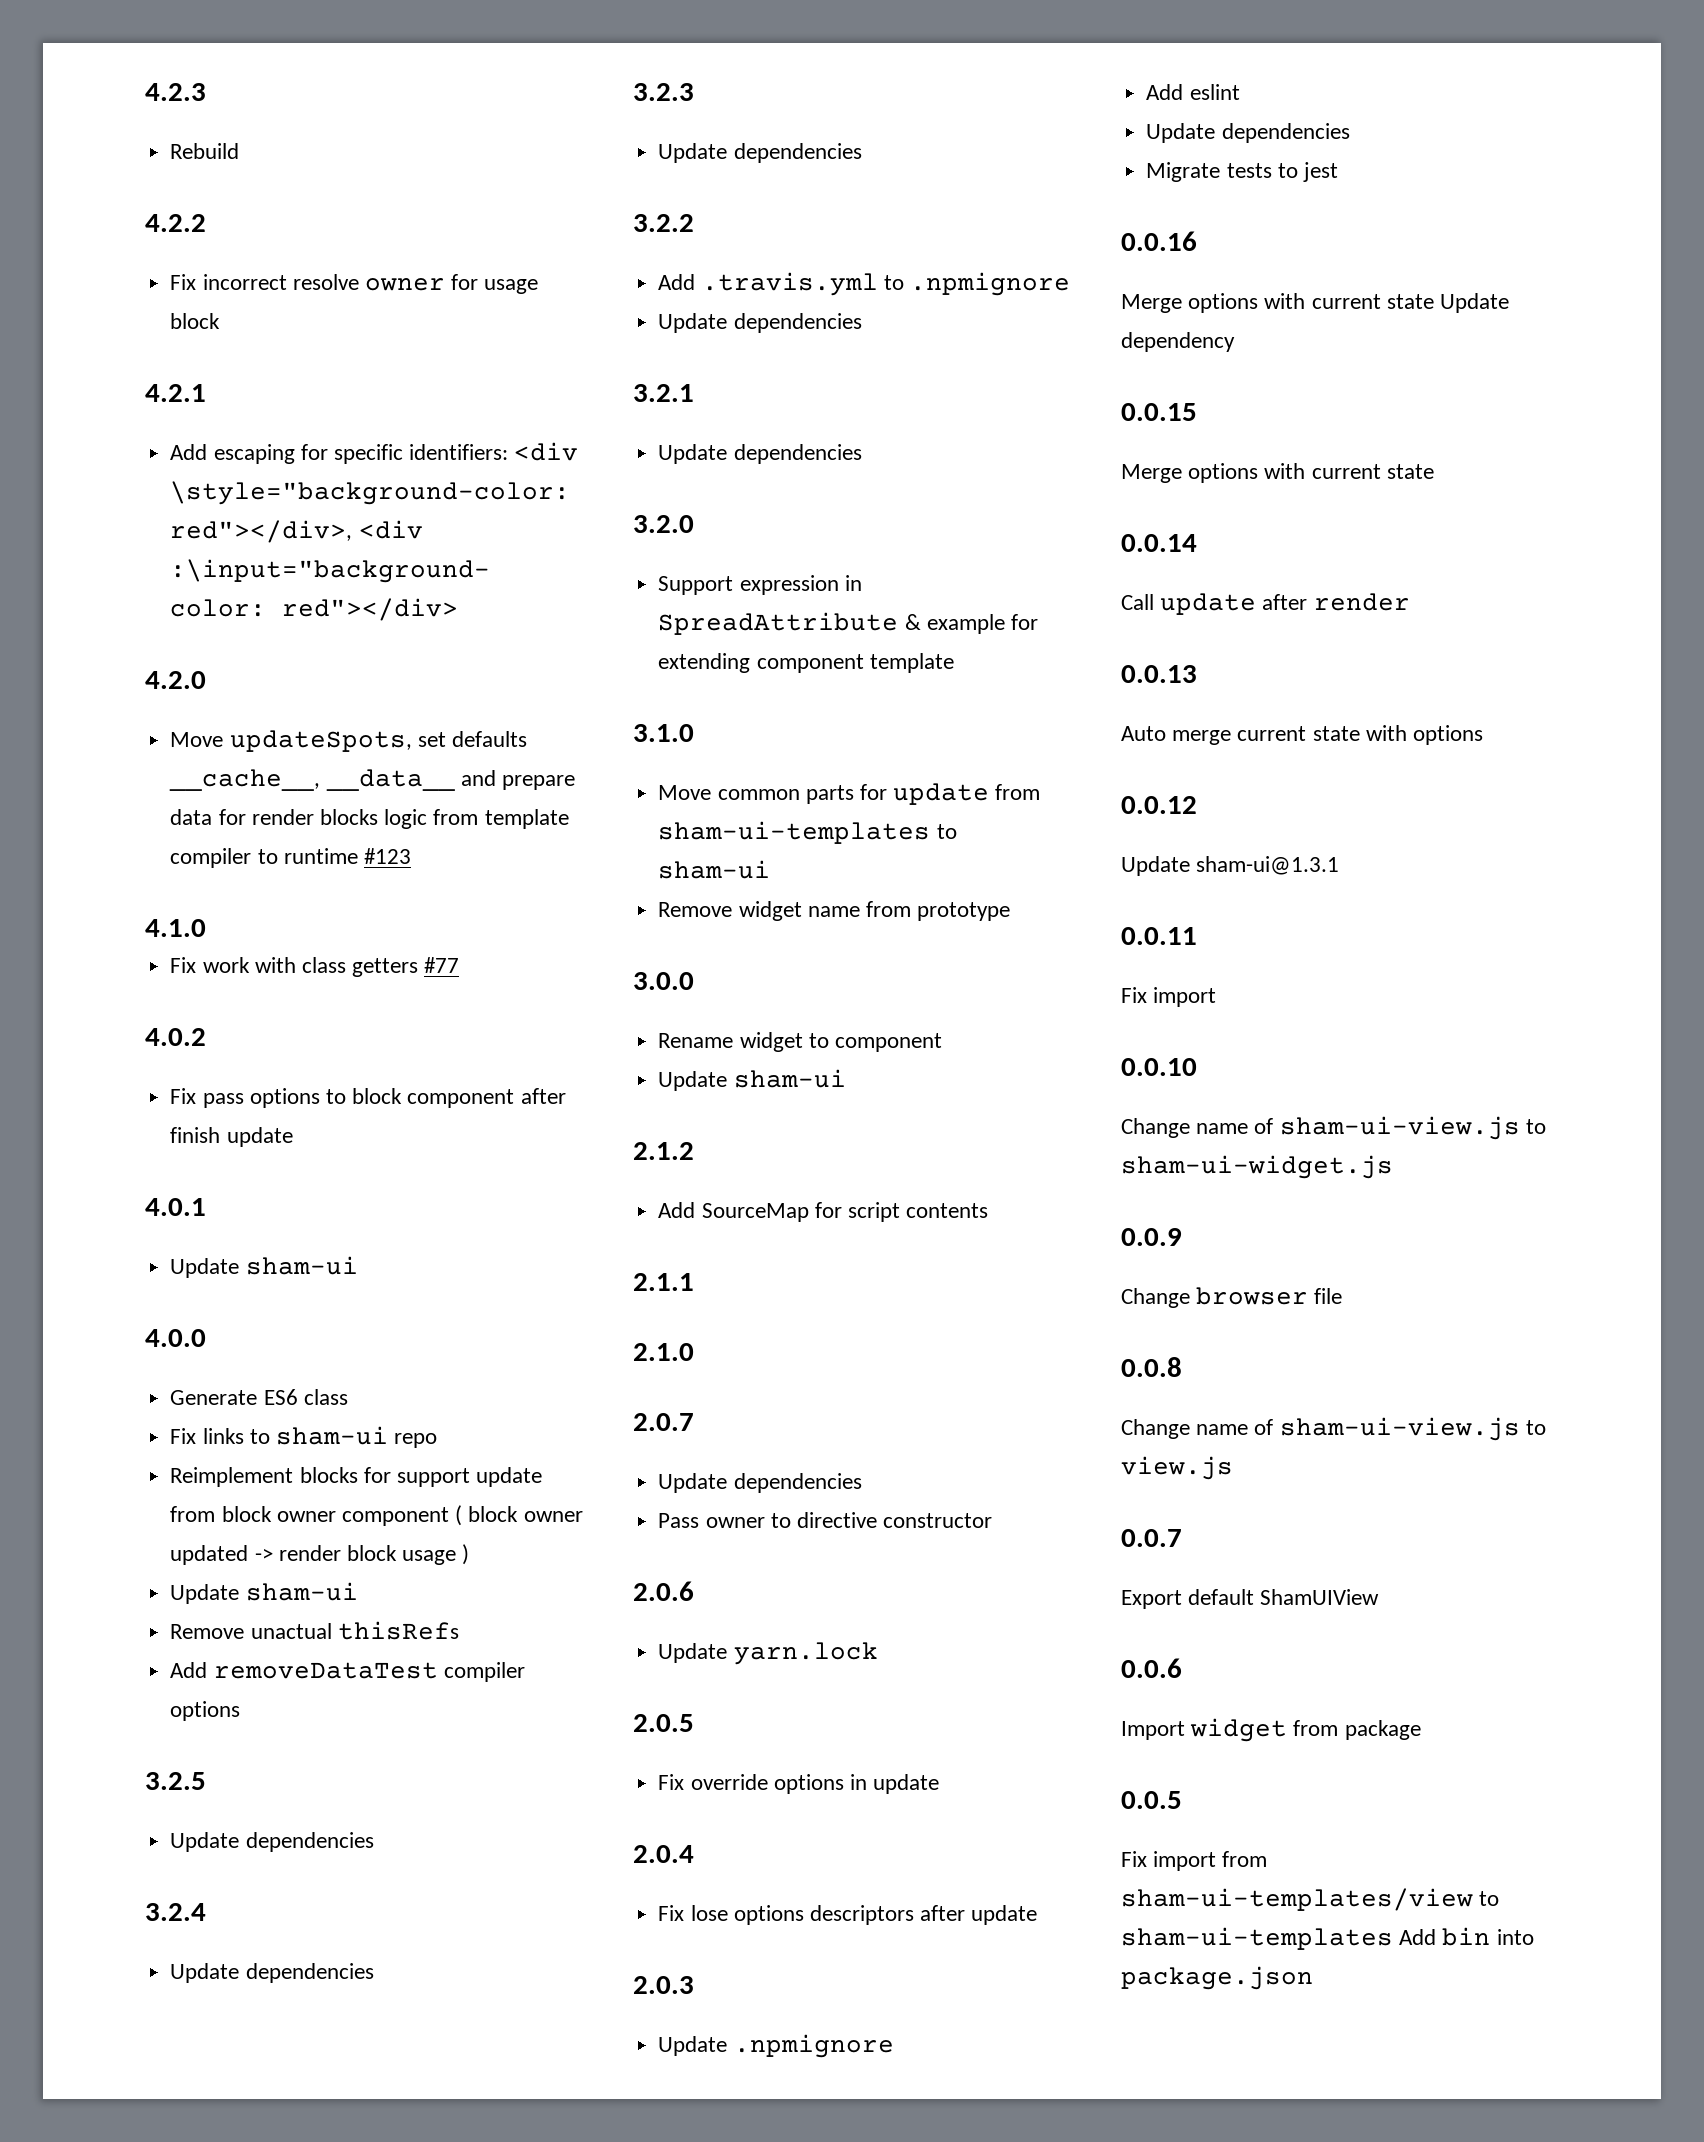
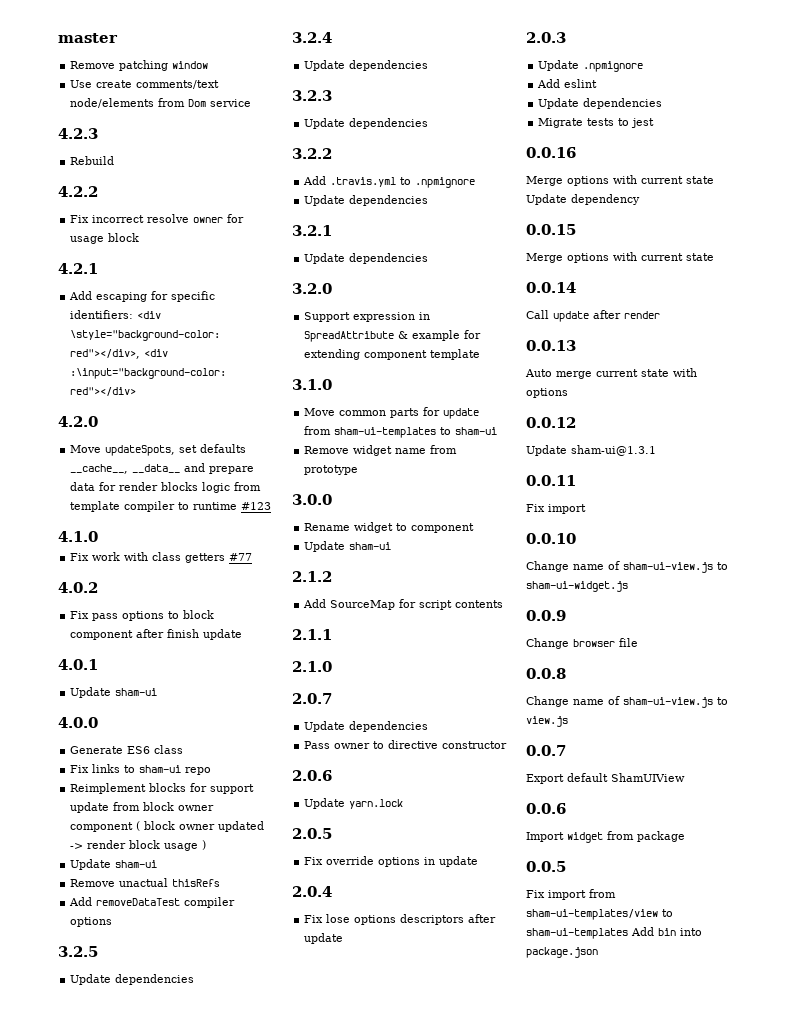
+ master
+ Remove patching window
+ Use create comments/text node/elements from Dom service

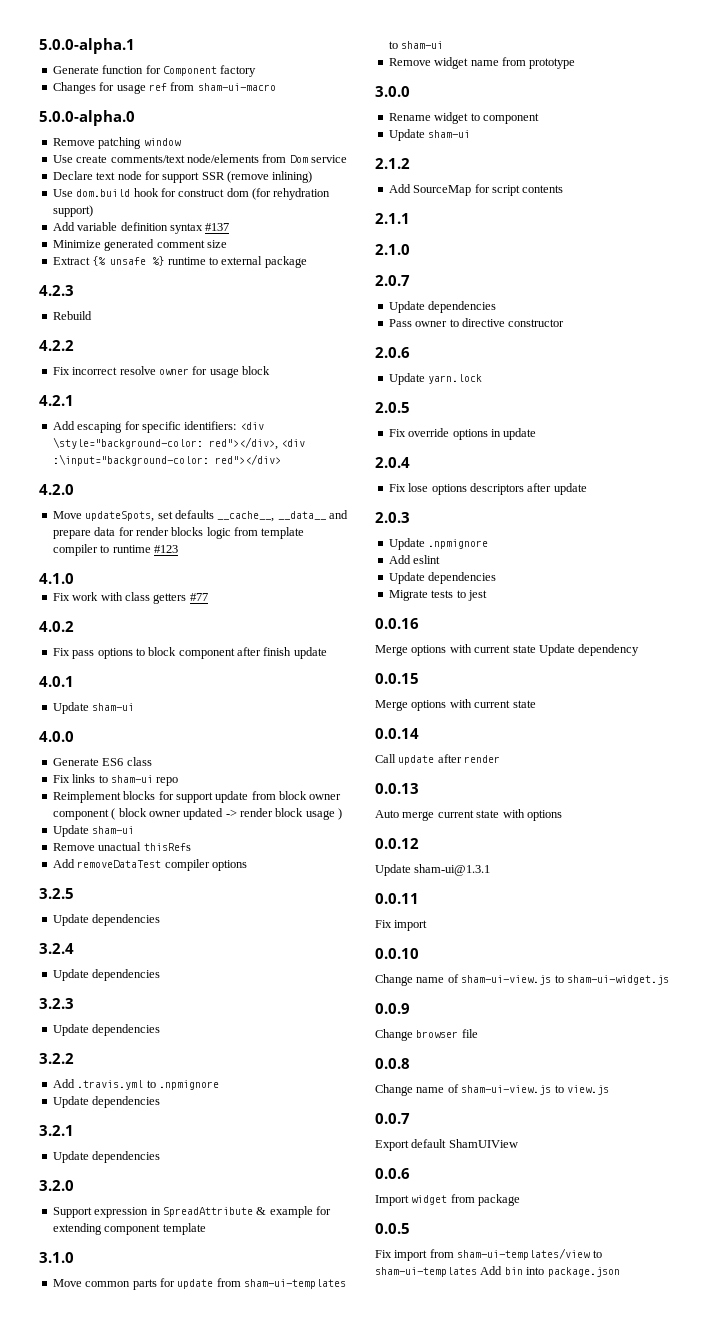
- master
+ 5.0.0-alpha.1
+ Generate function for Component factory
+ Changes for usage ref from sham-ui-macro
+ 5.0.0-alpha.0
+ Declare text node for support SSR (remove inlining)
+ Use dom.build hook for construct dom (for rehydration support)
+ Add variable definition syntax #137
+ Minimize generated comment size
+ Extract {% unsafe %} runtime to external package

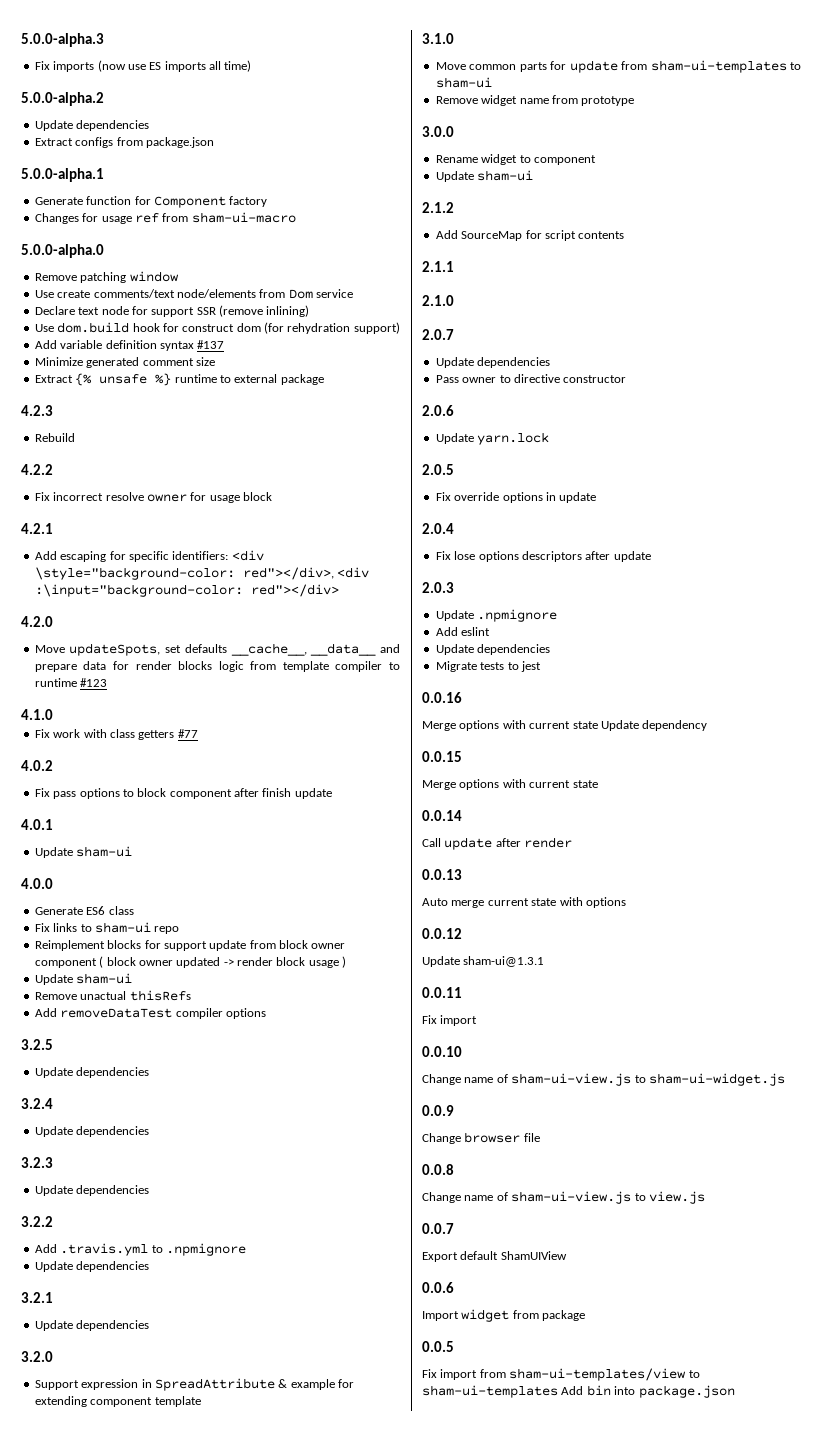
+ 5.0.0-alpha.3
+ Fix imports (now use ES imports all time)
+ 5.0.0-alpha.2
+ Update dependencies
+ Extract configs from package.json

